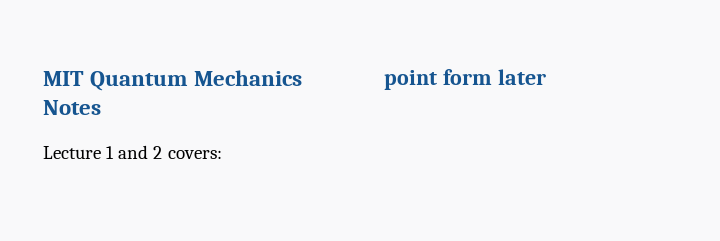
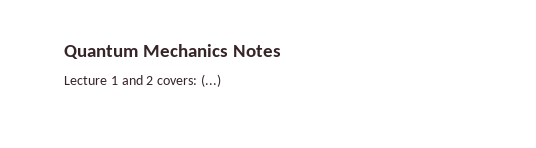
- MIT Quantum Mechanics Notes
+ Quantum Mechanics Notes
- Lecture 1 and 2 covers:
- point form later
+ Lecture 1 and 2 covers: (...)

